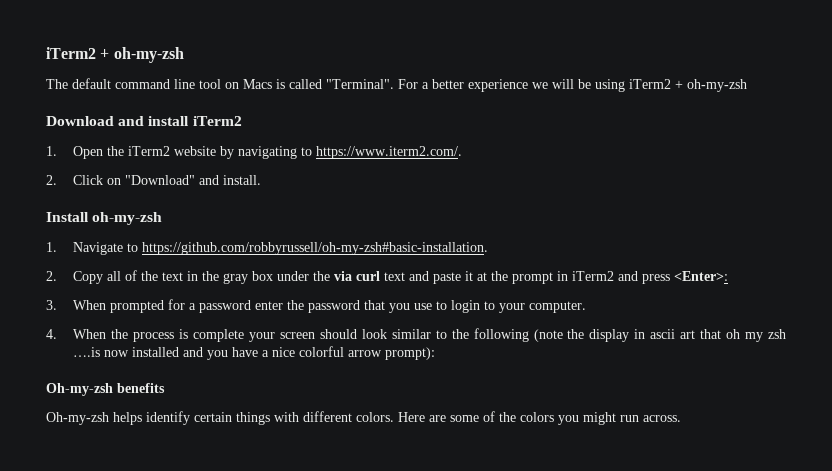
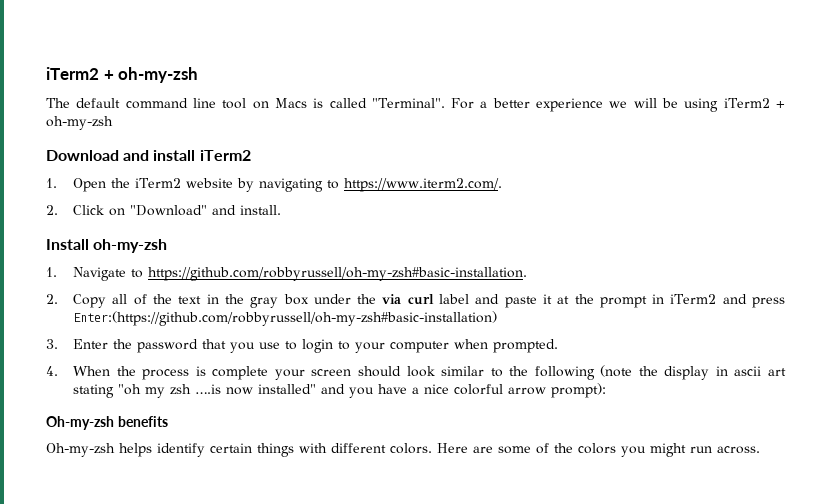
- 2. Copy all of the text in the gray box under the via curl text and paste it at the prompt in iTerm2 and press <Enter>:
+ 2. Copy all of the text in the gray box under the via curl label and paste it at the prompt in iTerm2 and press Enter:(https://github.com/robbyrussell/oh-my-zsh#basic-installation)
- 3. When prompted for a password enter the password that you use to login to your computer.
+ 3. Enter the password that you use to login to your computer when prompted.
- 4. When the process is complete your screen should look similar to the following (note the display in ascii art that oh my zsh ….is now installed and you have a nice colorful arrow prompt):
+ 4. When the process is complete your screen should look similar to the following (note the display in ascii art stating "oh my zsh ….is now installed" and you have a nice colorful arrow prompt):

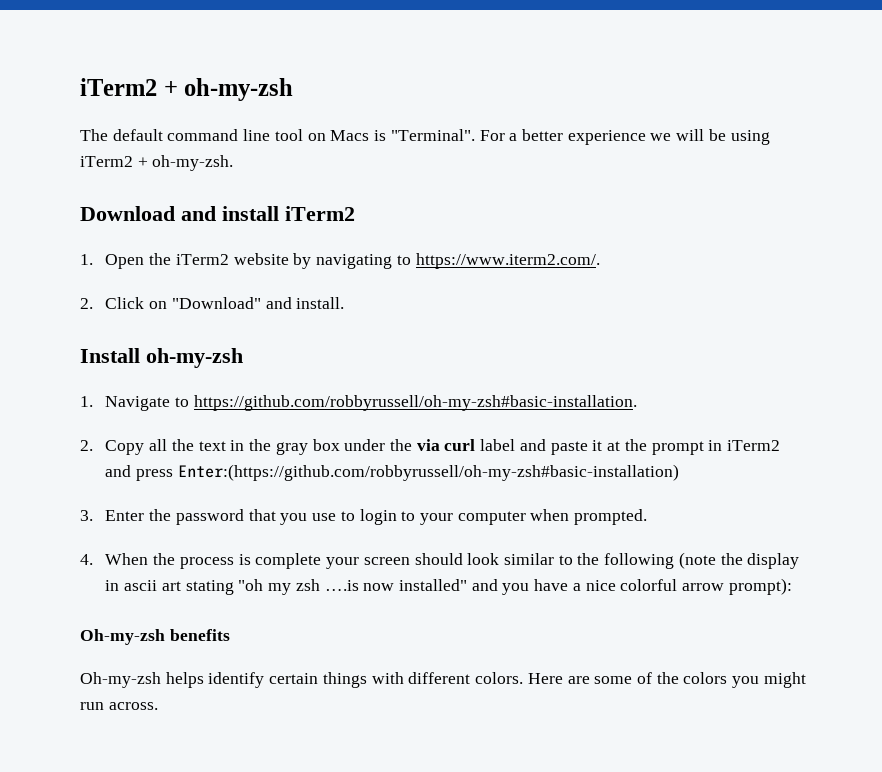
- The default command line tool on Macs is called "Terminal".
+ The default command line tool on Macs is "Terminal".
- For a better experience we will be using iTerm2 + oh-my-zsh
+ For a better experience we will be using iTerm2 + oh-my-zsh.
- 2. Copy all of the text in the gray box under the via curl label and paste it at the prompt in iTerm2 and press Enter:(https://github.com/robbyrussell/oh-my-zsh#basic-installation)
+ 2. Copy all the text in the gray box under the via curl label and paste it at the prompt in iTerm2 and press Enter:(https://github.com/robbyrussell/oh-my-zsh#basic-installation)

